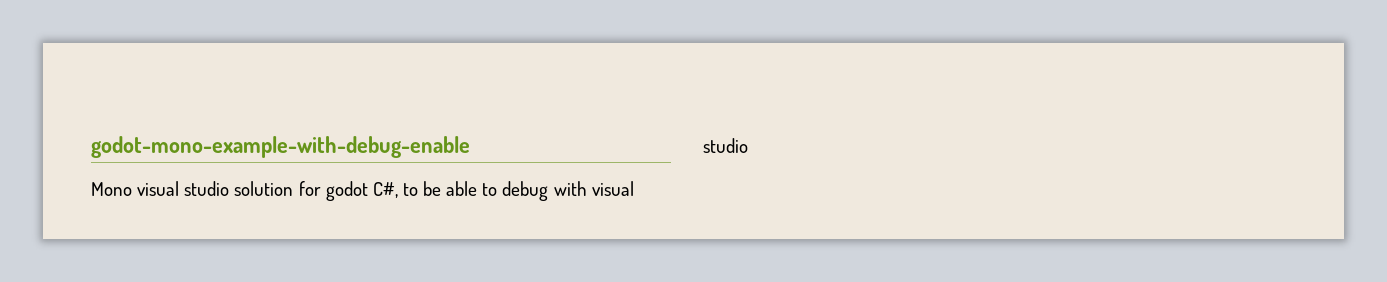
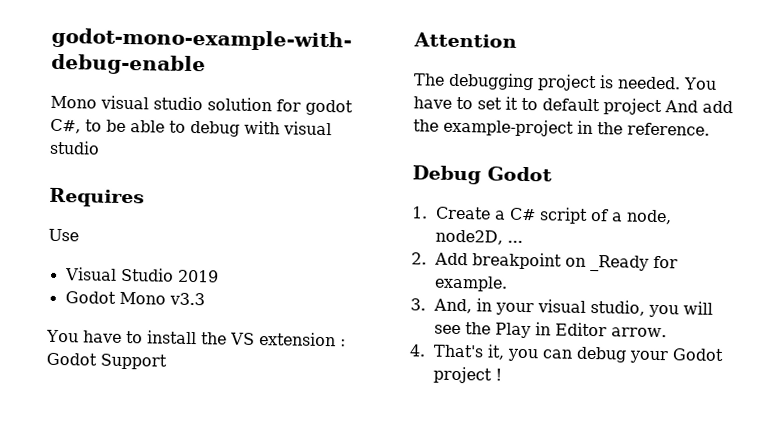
+ Requires
+ Use
+ Visual Studio 2019
+ Godot Mono v3.3
+ You have to install the VS extension : Godot Support
+ Attention
+ The debugging project is needed. You have to set it to default project And add the example-project in the reference.
+ Debug Godot
+ 1. Create a C# script of a node, node2D, ...
+ 2. Add breakpoint on _Ready for example.
+ 3. And, in your visual studio, you will see the Play in Editor arrow.
+ 4. That's it, you can debug your Godot project !

